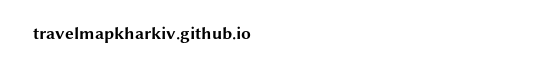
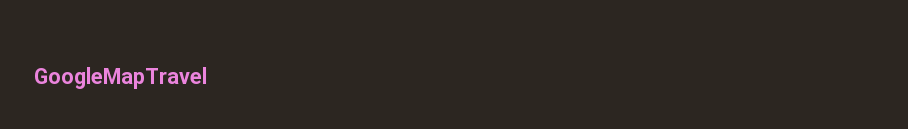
- travelmapkharkiv.github.io
+ GoogleMapTravel

